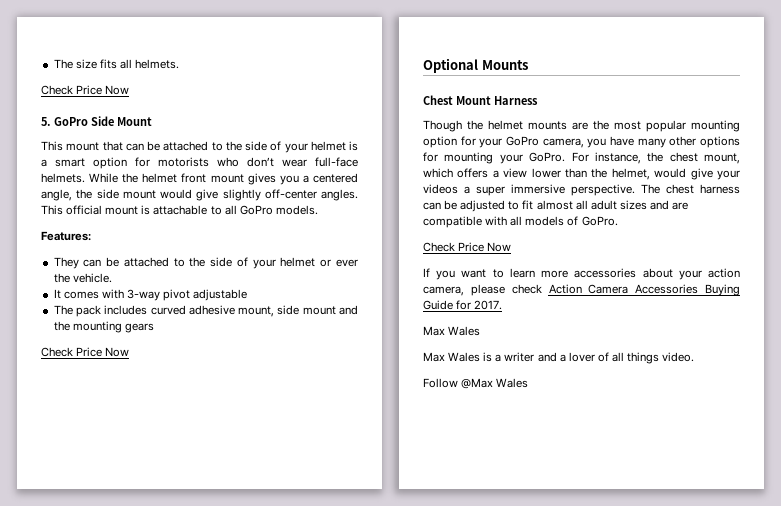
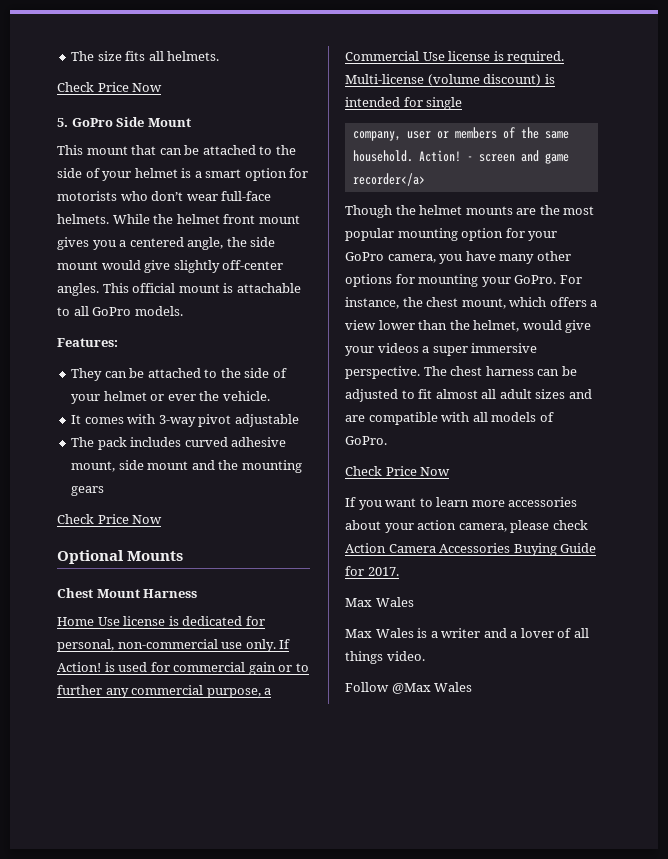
+ Home Use license is dedicated for personal, non-commercial use only. If Action! is used for commercial gain or to further any commercial purpose, a Commercial Use license is required. Multi-license (volume discount) is intended for single
+ company, user or members of the same household. Action! - screen and game recorder</a>

